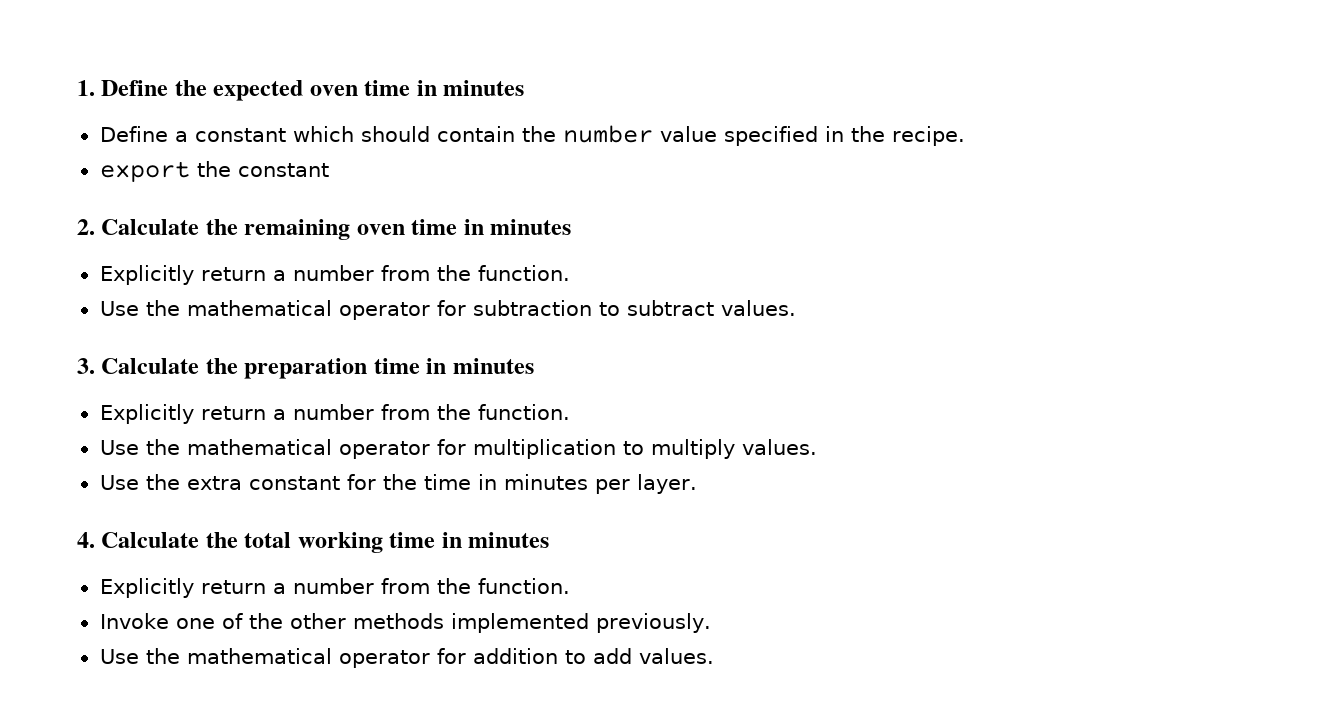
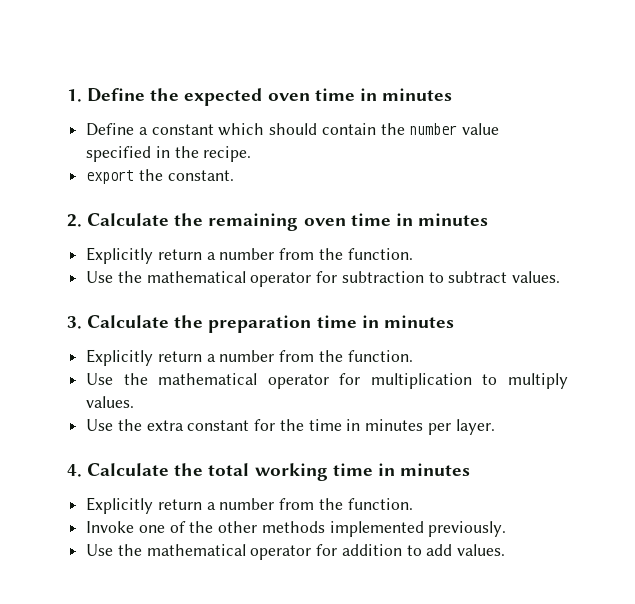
- export the constant
+ export the constant.

